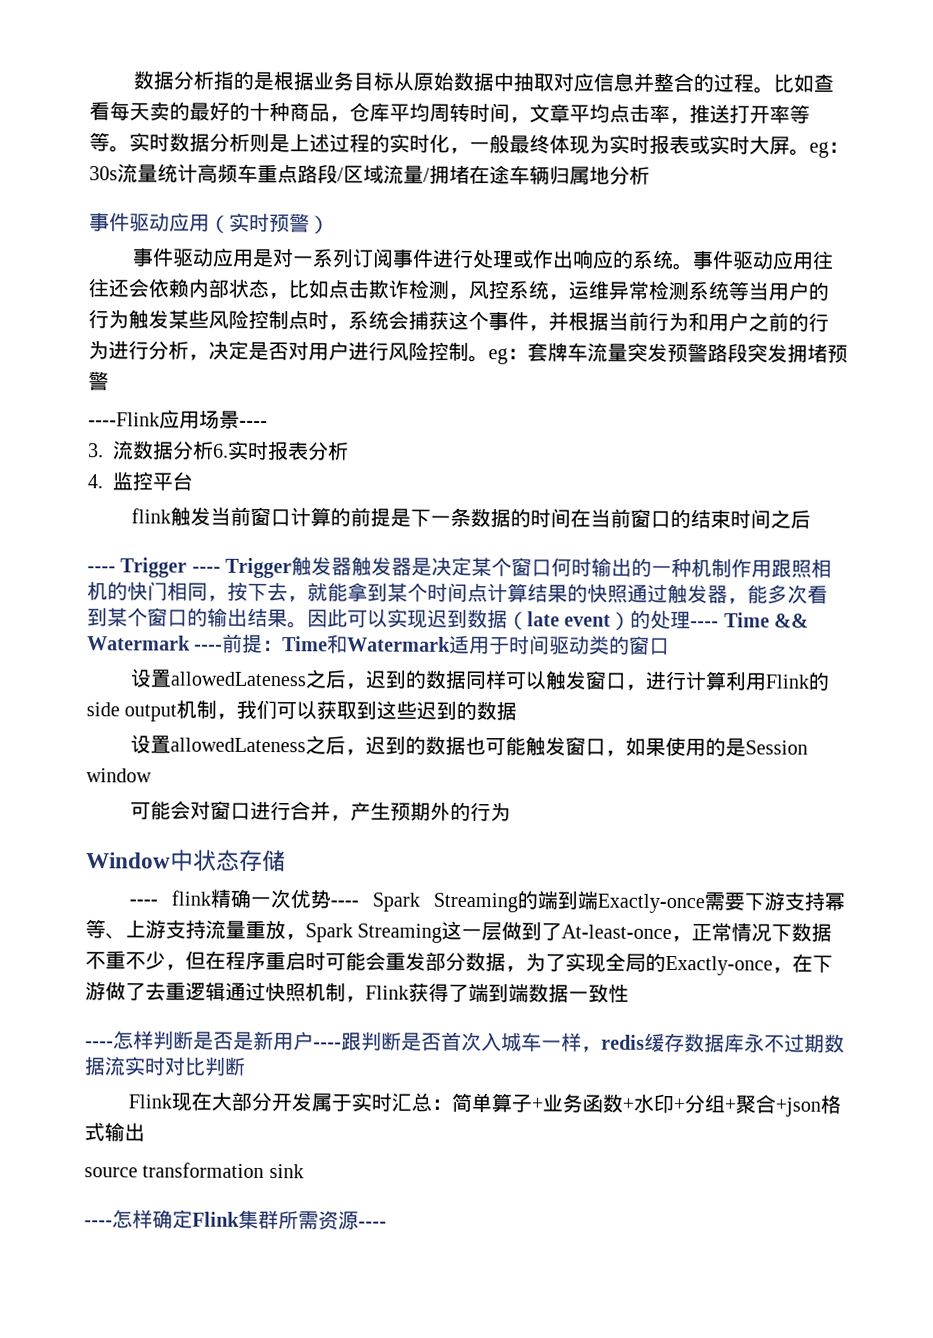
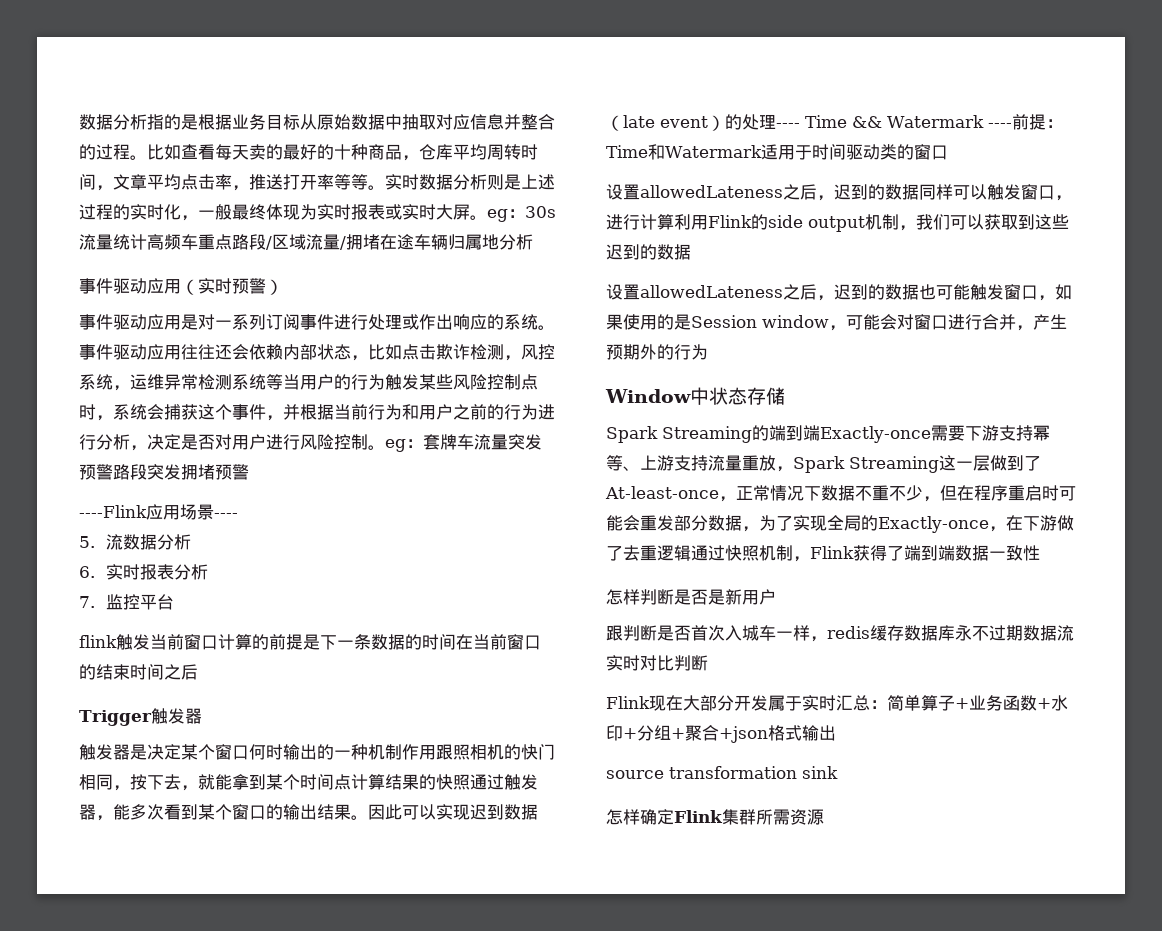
- 3.流数据分析6.实时报表分析
+ 5.流数据分析
+ 6.实时报表分析
- 4.监控平台
+ 7.监控平台
- ---- Trigger ---- Trigger触发器触发器是决定某个窗口何时输出的一种机制作用跟照相机的快门相同，按下去，就能拿到某个时间点计算结果的快照通过触发器，能多次看到某个窗口的输出结果。
+ Trigger触发器
+ 触发器是决定某个窗口何时输出的一种机制作用跟照相机的快门相同，按下去，就能拿到某个时间点计算结果的快照通过触发器，能多次看到某个窗口的输出结果。
- 设置allowedLateness之后，迟到的数据也可能触发窗口，如果使用的是Session window
- 可能会对窗口进行合并，产生预期外的行为
+ 设置allowedLateness之后，迟到的数据也可能触发窗口，如果使用的是Session window，可能会对窗口进行合并，产生预期外的行为
- ---- flink精确一次优势---- Spark Streaming的端到端Exactly-once需要下游支持幂等、上游支持流量重放，Spark Streaming这一层做到了At-least-once，正常情况下数据不重不少，但在程序重启时可能会重发部分数据，为了实现全局的Exactly-once，在下游做了去重逻辑通过快照机制，Flink获得了端到端数据一致性
+ Spark Streaming的端到端Exactly-once需要下游支持幂等、上游支持流量重放，Spark Streaming这一层做到了At-least-once，正常情况下数据不重不少，但在程序重启时可能会重发部分数据，为了实现全局的Exactly-once，在下游做了去重逻辑通过快照机制，Flink获得了端到端数据一致性
- ----怎样判断是否是新用户----跟判断是否首次入城车一样，redis缓存数据库永不过期数据流实时对比判断
+ 怎样判断是否是新用户
+ 跟判断是否首次入城车一样，redis缓存数据库永不过期数据流实时对比判断
- ----怎样确定Flink集群所需资源----
+ 怎样确定Flink集群所需资源

